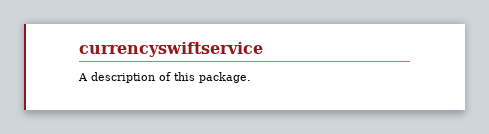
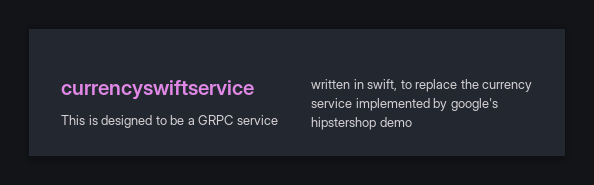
- A description of this package.
+ This is designed to be a GRPC service written in swift, to replace the currency service implemented by google's hipstershop demo

